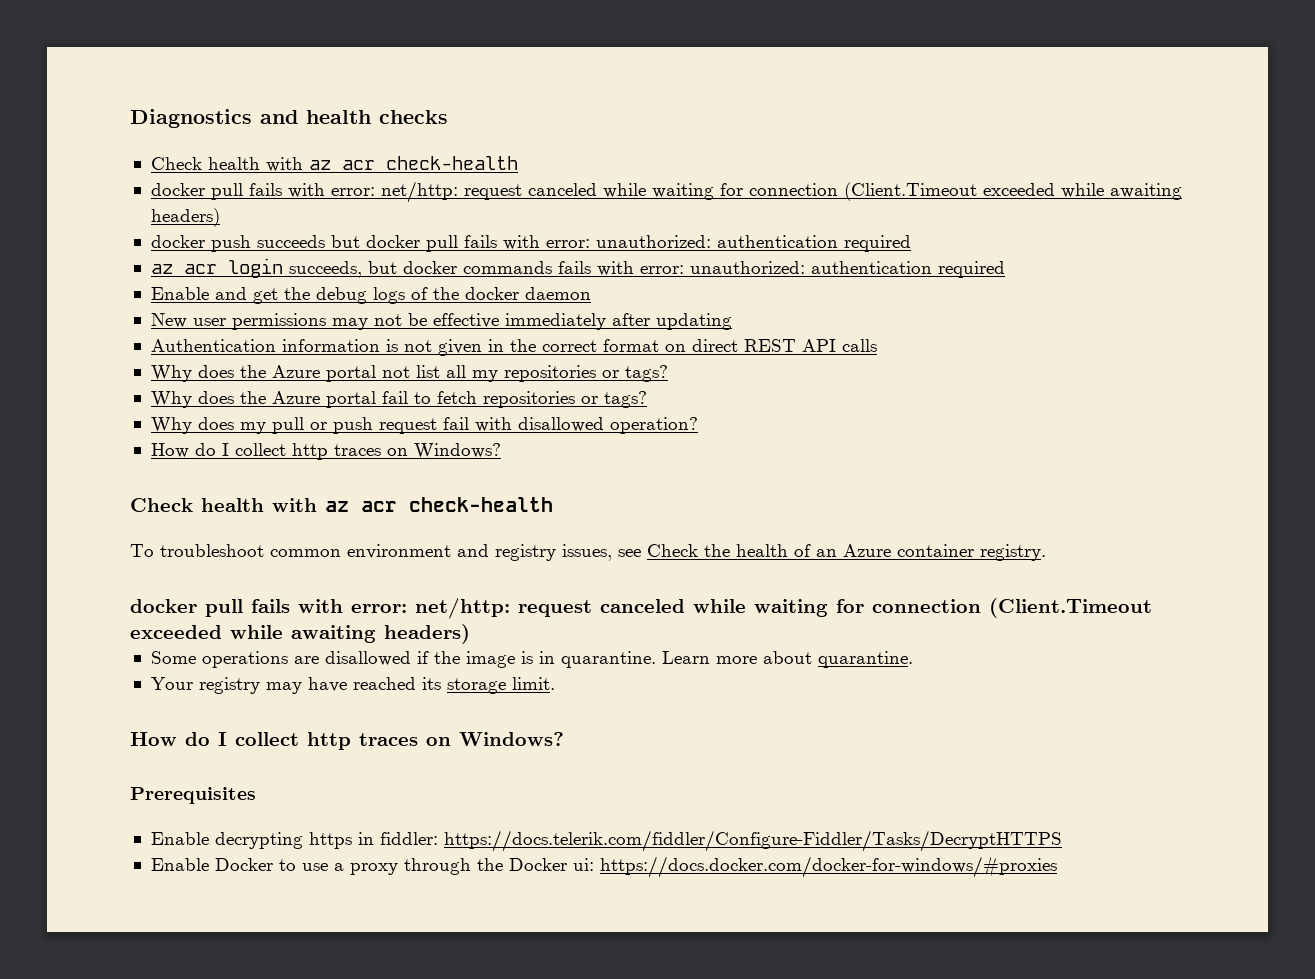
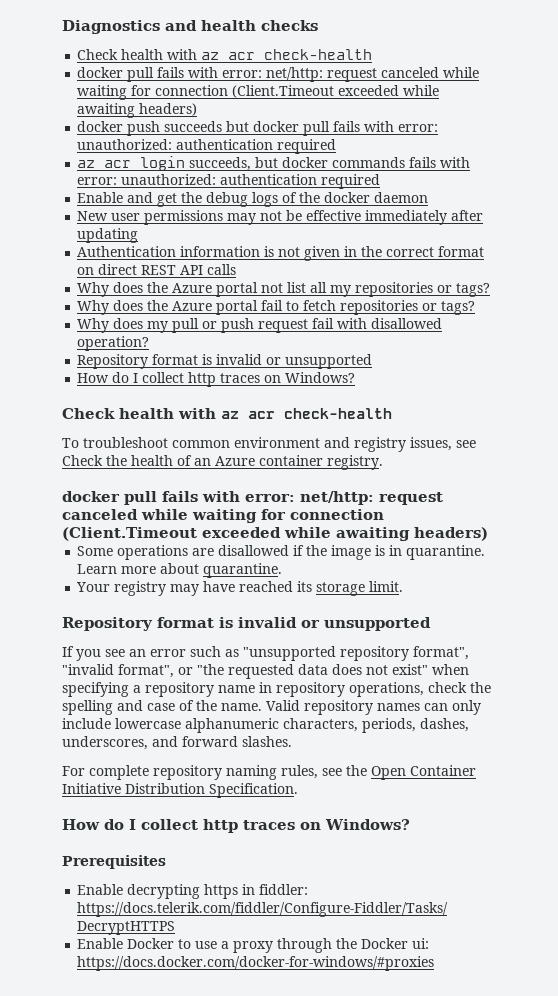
  Why does my pull or push request fail with disallowed operation?
+ Repository format is invalid or unsupported
  Your registry may have reached its storage limit.
+ Repository format is invalid or unsupported
+ If you see an error such as "unsupported repository format", "invalid format", or "the requested data does not exist" when specifying a repository name in repository operations, check the spelling and case of the name. Valid repository names can only include lowercase alphanumeric characters, periods, dashes, underscores, and forward slashes.
+ For complete repository naming rules, see the Open Container Initiative Distribution Specification.

